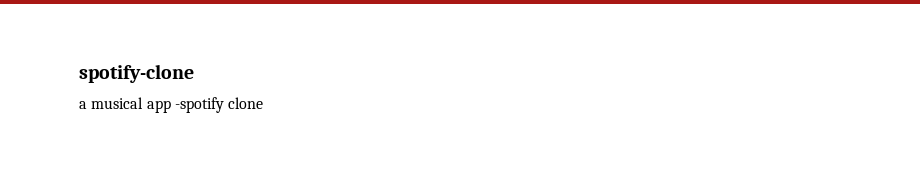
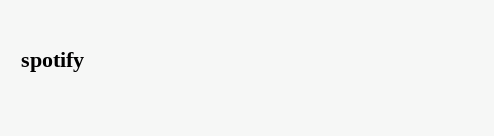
- spotify-clone
- a musical app -spotify clone
+ spotify

